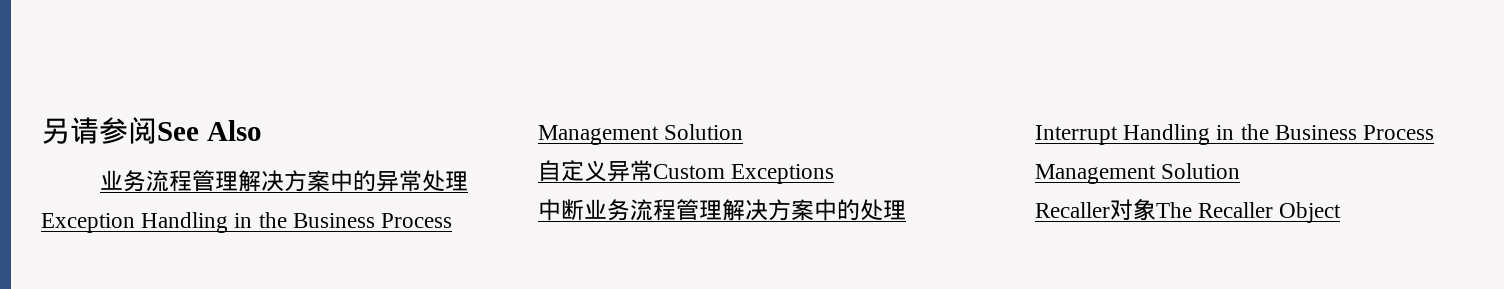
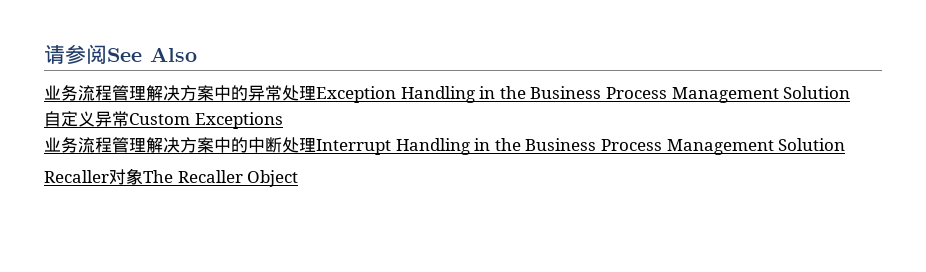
- 另请参阅See Also
+ 请参阅See Also
- 中断业务流程管理解决方案中的处理Interrupt Handling in the Business Process Management Solution
+ 业务流程管理解决方案中的中断处理Interrupt Handling in the Business Process Management Solution

